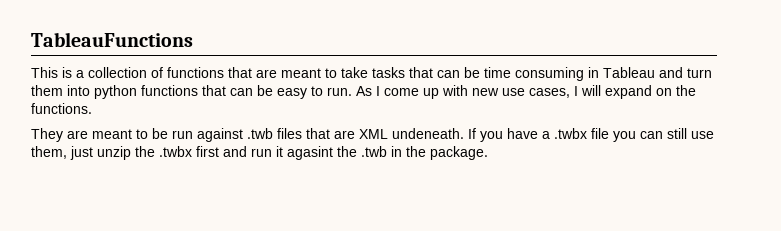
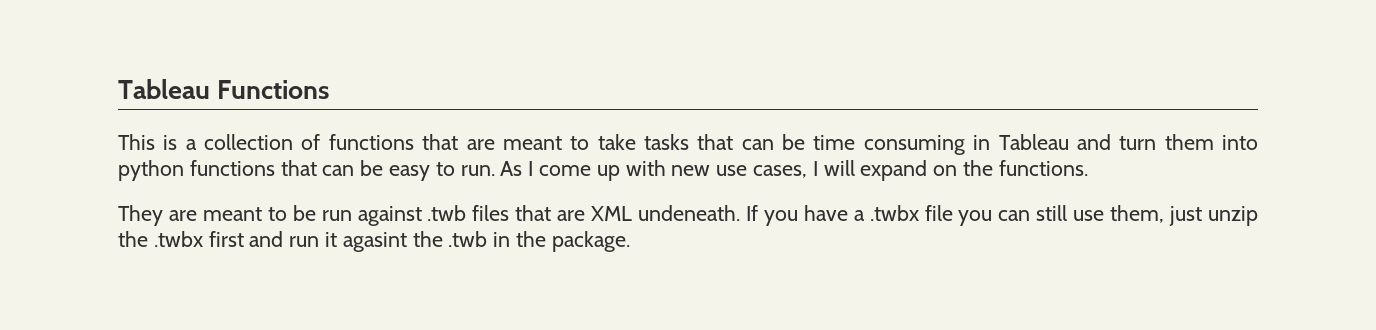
- TableauFunctions
+ Tableau Functions

